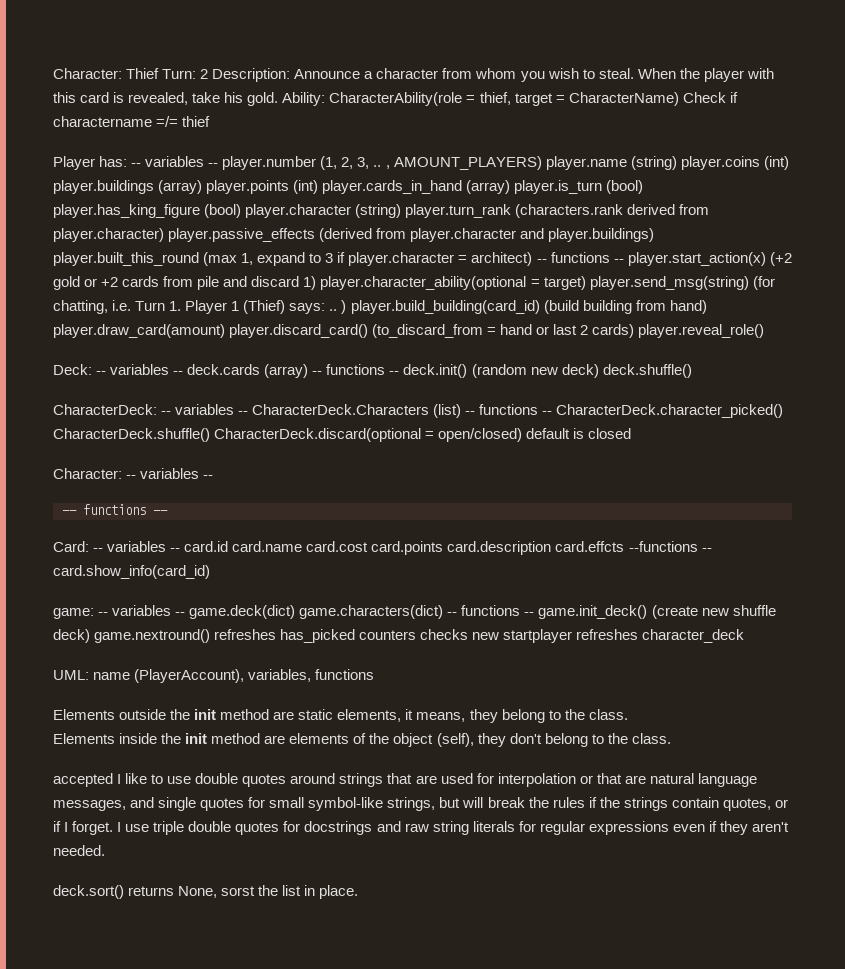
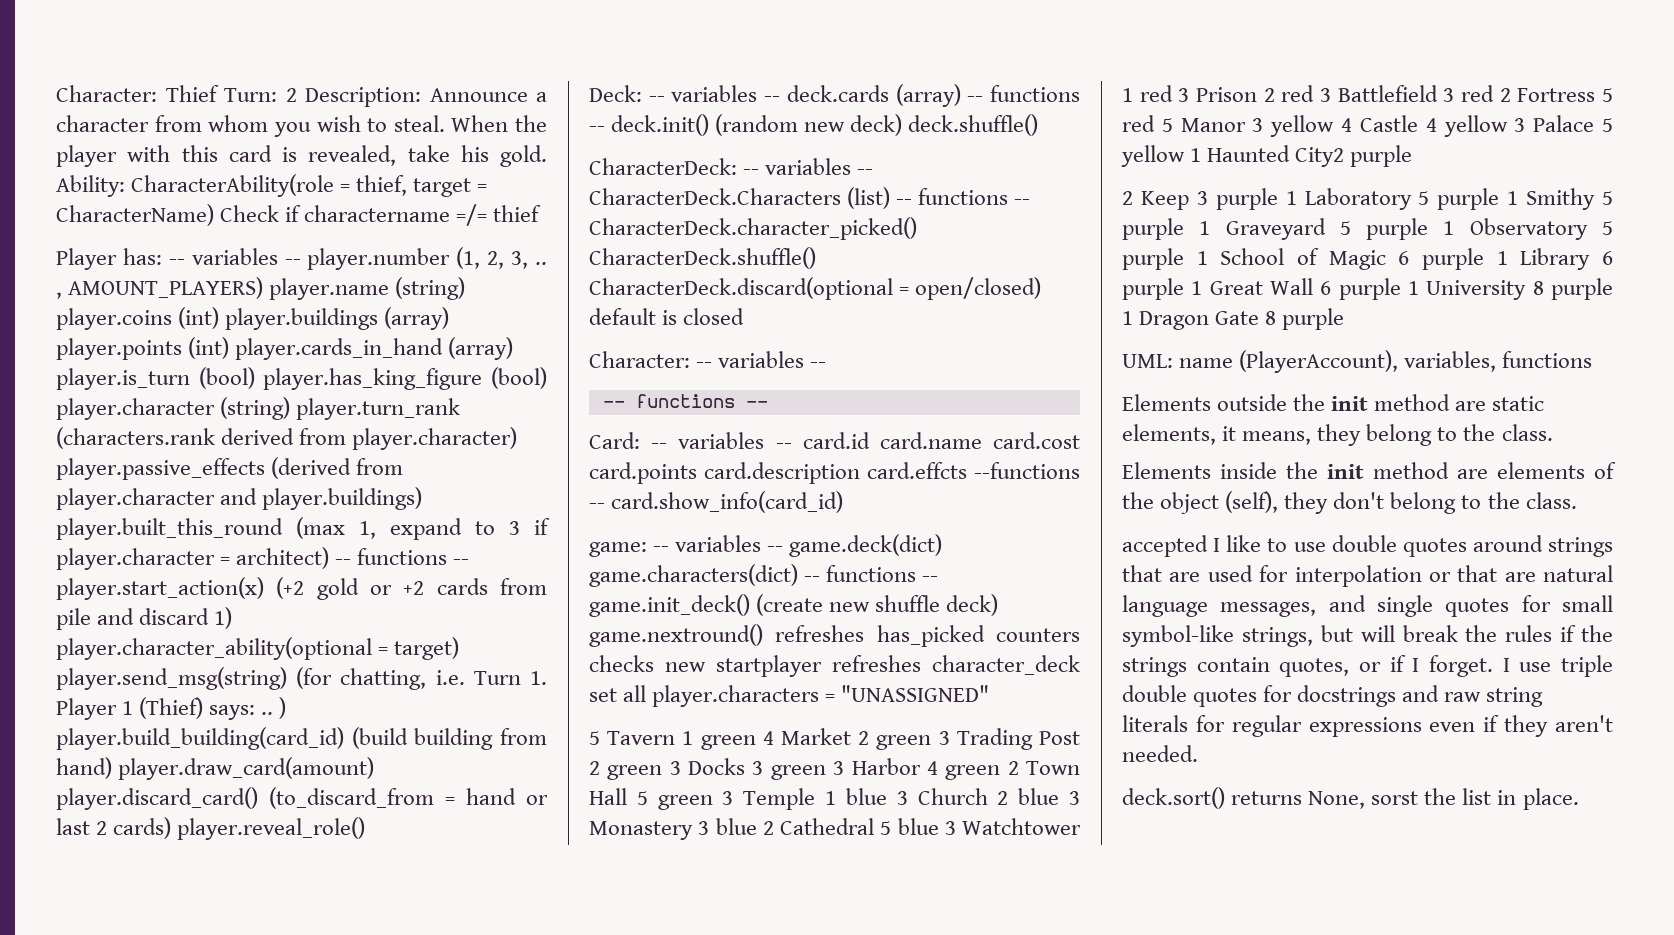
- game: -- variables -- game.deck(dict) game.characters(dict) -- functions -- game.init_deck() (create new shuffle deck) game.nextround() refreshes has_picked counters checks new startplayer refreshes character_deck
+ game: -- variables -- game.deck(dict) game.characters(dict) -- functions -- game.init_deck() (create new shuffle deck) game.nextround() refreshes has_picked counters checks new startplayer refreshes character_deck set all player.characters = "UNASSIGNED"
+ 5 Tavern 1 green 4 Market 2 green 3 Trading Post 2 green 3 Docks 3 green 3 Harbor 4 green 2 Town Hall 5 green 3 Temple 1 blue 3 Church 2 blue 3 Monastery 3 blue 2 Cathedral 5 blue 3 Watchtower 1 red 3 Prison 2 red 3 Battlefield 3 red 2 Fortress 5 red 5 Manor 3 yellow 4 Castle 4 yellow 3 Palace 5 yellow 1 Haunted City2 purple
+ 2 Keep 3 purple 1 Laboratory 5 purple 1 Smithy 5 purple 1 Graveyard 5 purple 1 Observatory 5 purple 1 School of Magic 6 purple 1 Library 6 purple 1 Great Wall 6 purple 1 University 8 purple 1 Dragon Gate 8 purple

